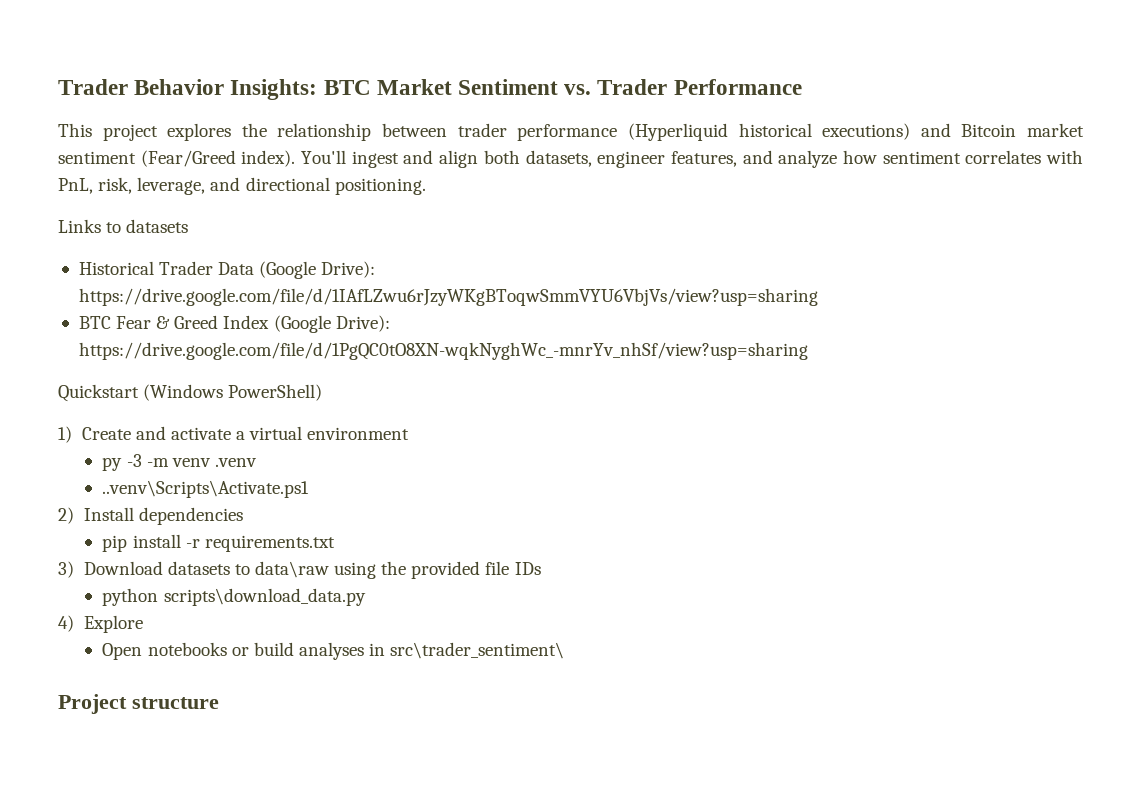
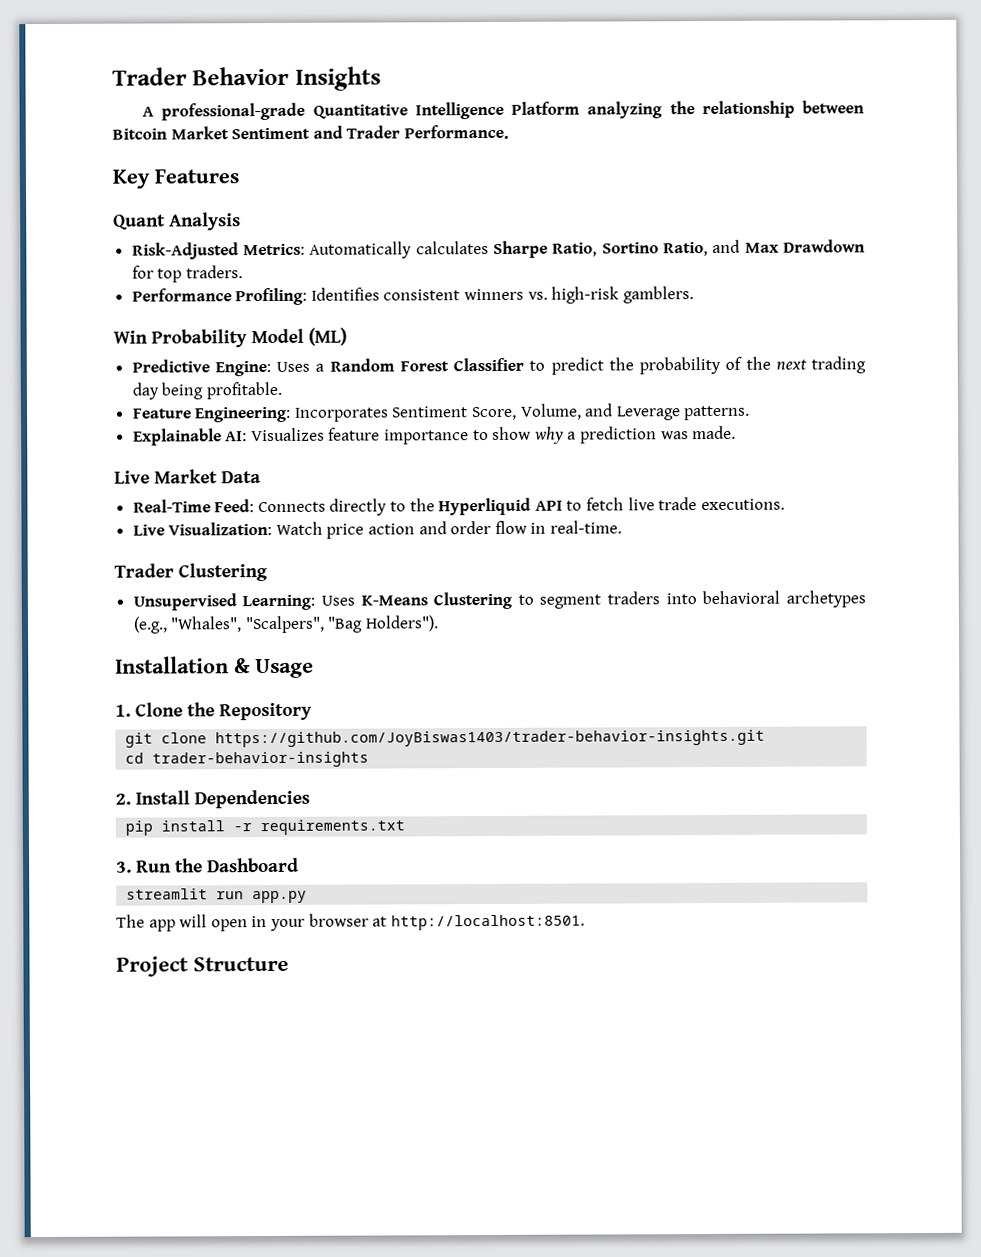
- Trader Behavior Insights: BTC Market Sentiment vs. Trader Performance
- This project explores the relationship between trader performance (Hyperliquid historical executions) and Bitcoin market sentiment (Fear/Greed index). You'll ingest and align both datasets, engineer features, and analyze how sentiment correlates with PnL, risk, leverage, and directional positioning.
- Links to datasets
- Historical Trader Data (Google Drive): https://drive.google.com/file/d/1IAfLZwu6rJzyWKgBToqwSmmVYU6VbjVs/view?usp=sharing
- BTC Fear & Greed Index (Google Drive): https://drive.google.com/file/d/1PgQC0tO8XN-wqkNyghWc_-mnrYv_nhSf/view?usp=sharing
- Quickstart (Windows PowerShell)
- 1) Create and activate a virtual environment
- py -3 -m venv .venv
- ..venv\Scripts\Activate.ps1
- 2) Install dependencies
+ Trader Behavior Insights
+ A professional-grade Quantitative Intelligence Platform analyzing the relationship between Bitcoin Market Sentiment and Trader Performance.
+ Key Features
+ Quant Analysis
+ Risk-Adjusted Metrics: Automatically calculates Sharpe Ratio, Sortino Ratio, and Max Drawdown for top traders.
+ Performance Profiling: Identifies consistent winners vs. high-risk gamblers.
+ Win Probability Model (ML)
+ Predictive Engine: Uses a Random Forest Classifier to predict the probability of the next trading day being profitable.
+ Feature Engineering: Incorporates Sentiment Score, Volume, and Leverage patterns.
+ Explainable AI: Visualizes feature importance to show why a prediction was made.
+ Live Market Data
+ Real-Time Feed: Connects directly to the Hyperliquid API to fetch live trade executions.
+ Live Visualization: Watch price action and order flow in real-time.
+ Trader Clustering
+ Unsupervised Learning: Uses K-Means Clustering to segment traders into behavioral archetypes (e.g., "Whales", "Scalpers", "Bag Holders").
+ Installation & Usage
+ 1. Clone the Repository
+ git clone https://github.com/JoyBiswas1403/trader-behavior-insights.git
+ cd trader-behavior-insights
+ 2. Install Dependencies
  pip install -r requirements.txt
- 3) Download datasets to data\raw using the provided file IDs
- python scripts\download_data.py
- 4) Explore
- Open notebooks or build analyses in src\trader_sentiment\
+ 3. Run the Dashboard
+ streamlit run app.py
+ The app will open in your browser at http://localhost:8501.
- Project structure
+ Project Structure

